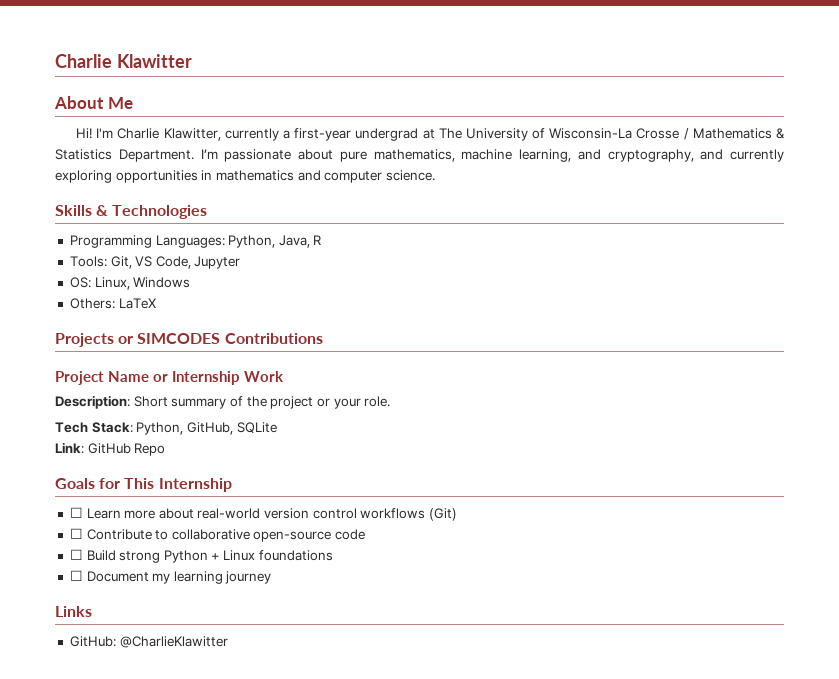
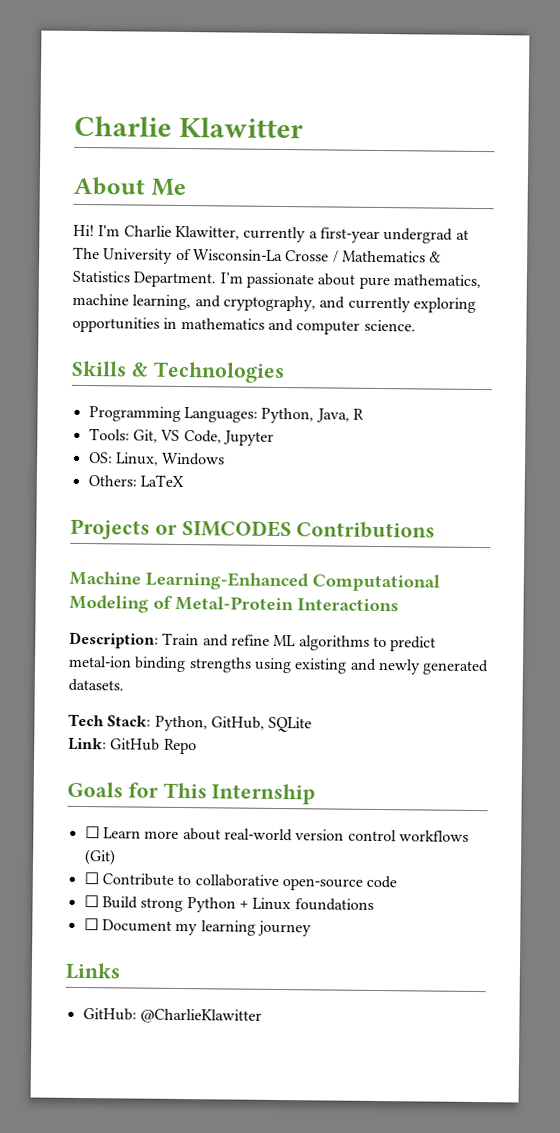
- Project Name or Internship Work
- Description: Short summary of the project or your role.
+ Machine Learning-Enhanced Computational Modeling of Metal-Protein Interactions
+ Description: Train and refine ML algorithms to predict metal-ion binding strengths using existing and newly generated datasets.

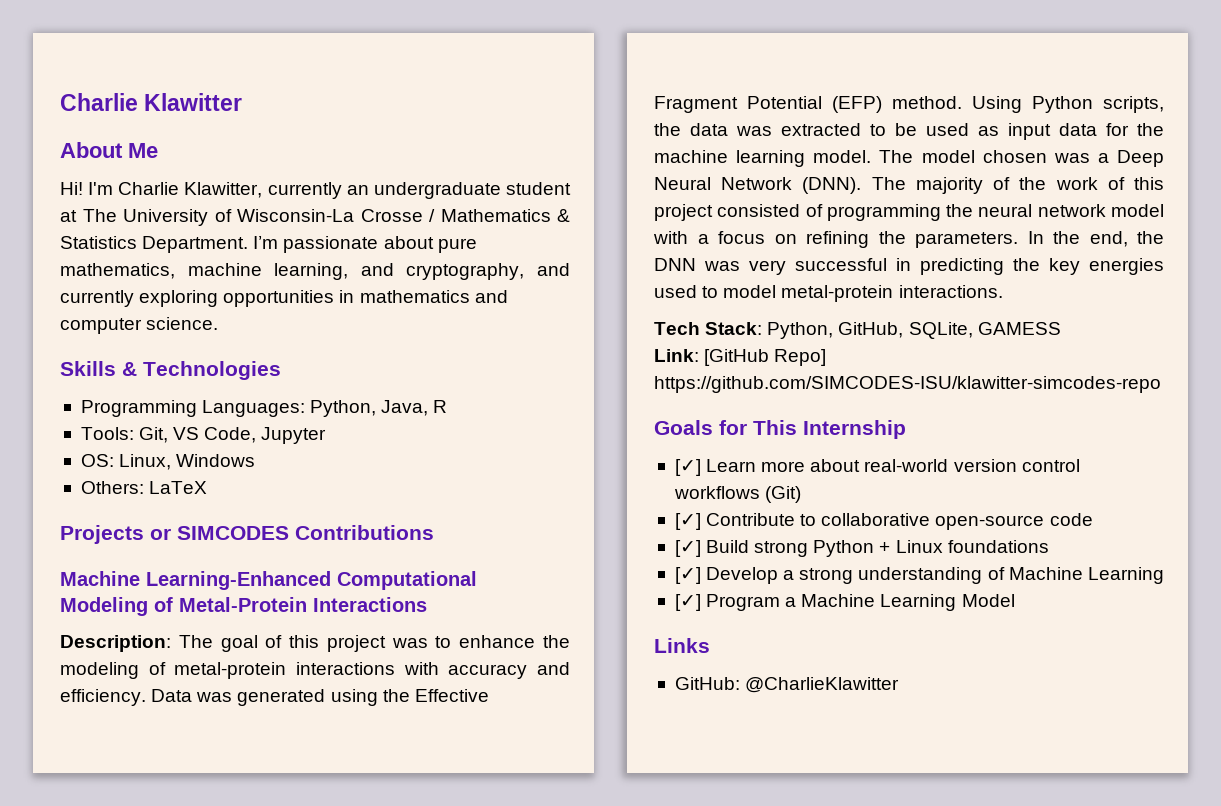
- I'm Charlie Klawitter, currently a first-year undergrad at The University of Wisconsin-La Crosse / Mathematics & Statistics Department.
+ I'm Charlie Klawitter, currently an undergraduate student at The University of Wisconsin-La Crosse / Mathematics & Statistics Department.
- Description: Train and refine ML algorithms to predict metal-ion binding strengths using existing and newly generated datasets.
+ Description: The goal of this project was to enhance the modeling of metal-protein interactions with accuracy and efficiency. Data was generated using the Effective Fragment Potential (EFP) method. Using Python scripts, the data was extracted to be used as input data for the machine learning model. The model chosen was a Deep Neural Network (DNN). The majority of the work of this project consisted of programming the neural network model with a focus on refining the parameters. In the end, the DNN was very successful in predicting the key energies used to model metal-protein interactions.
- Tech Stack: Python, GitHub, SQLite
+ Tech Stack: Python, GitHub, SQLite, GAMESS
- Link: GitHub Repo
+ Link: [GitHub Repo] https://github.com/SIMCODES-ISU/klawitter-simcodes-repo
- ☐ Learn more about real-world version control workflows (Git)
+ [✓] Learn more about real-world version control workflows (Git)
- ☐ Contribute to collaborative open-source code
+ [✓] Contribute to collaborative open-source code
- ☐ Build strong Python + Linux foundations
+ [✓] Build strong Python + Linux foundations
- ☐ Document my learning journey
+ [✓] Develop a strong understanding of Machine Learning
+ [✓] Program a Machine Learning Model

